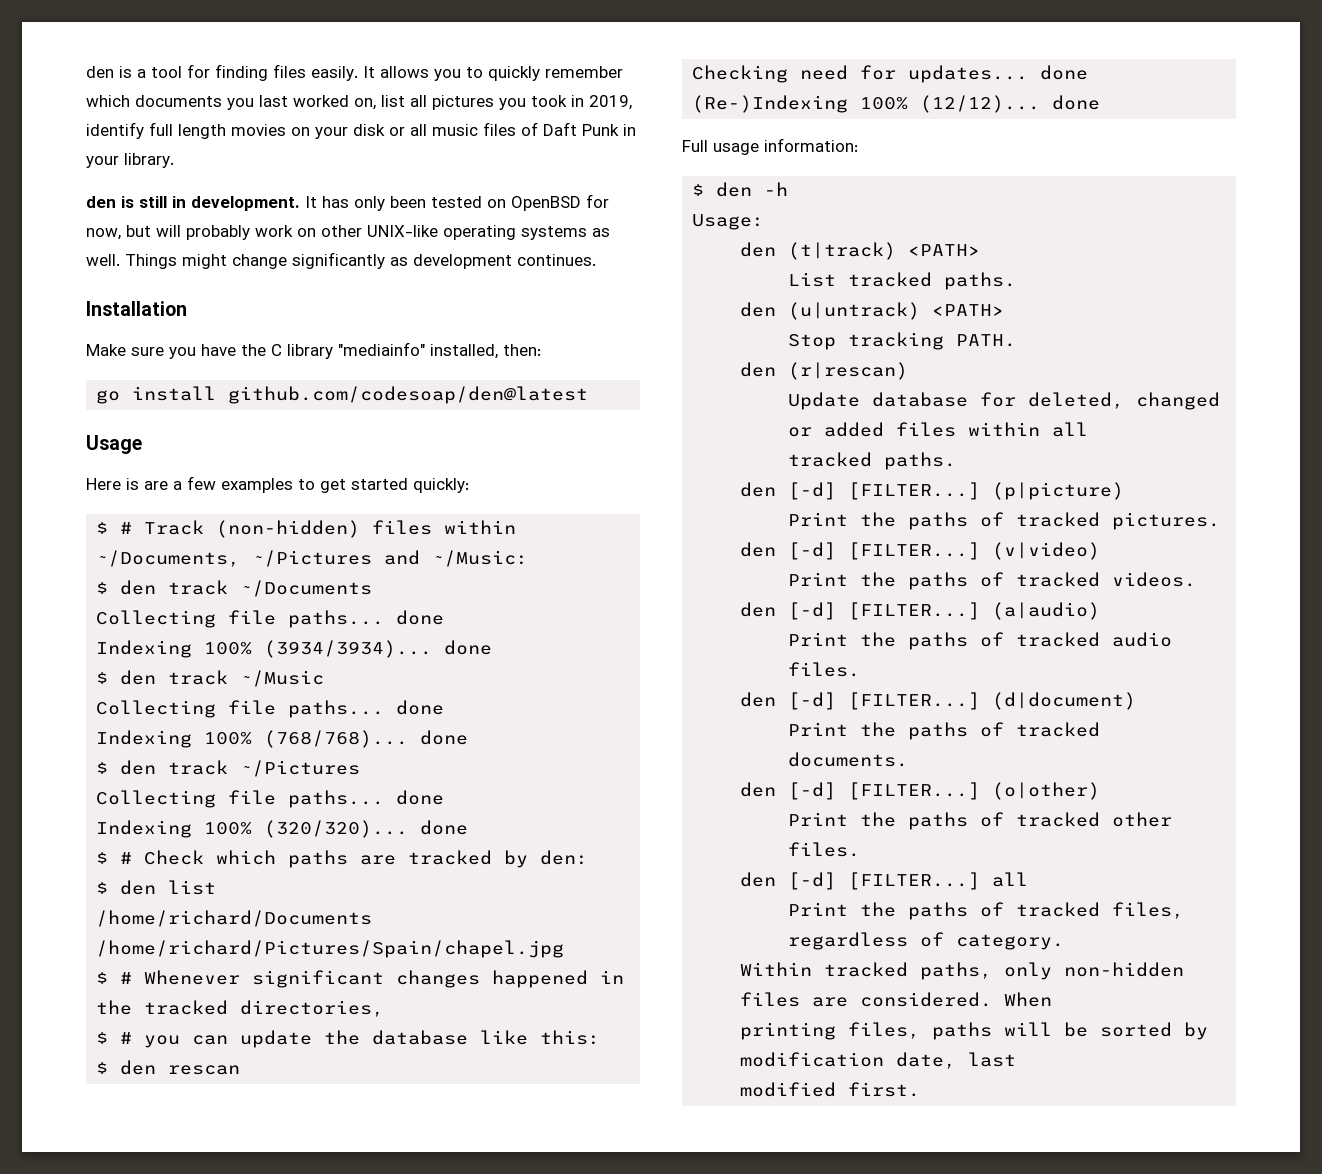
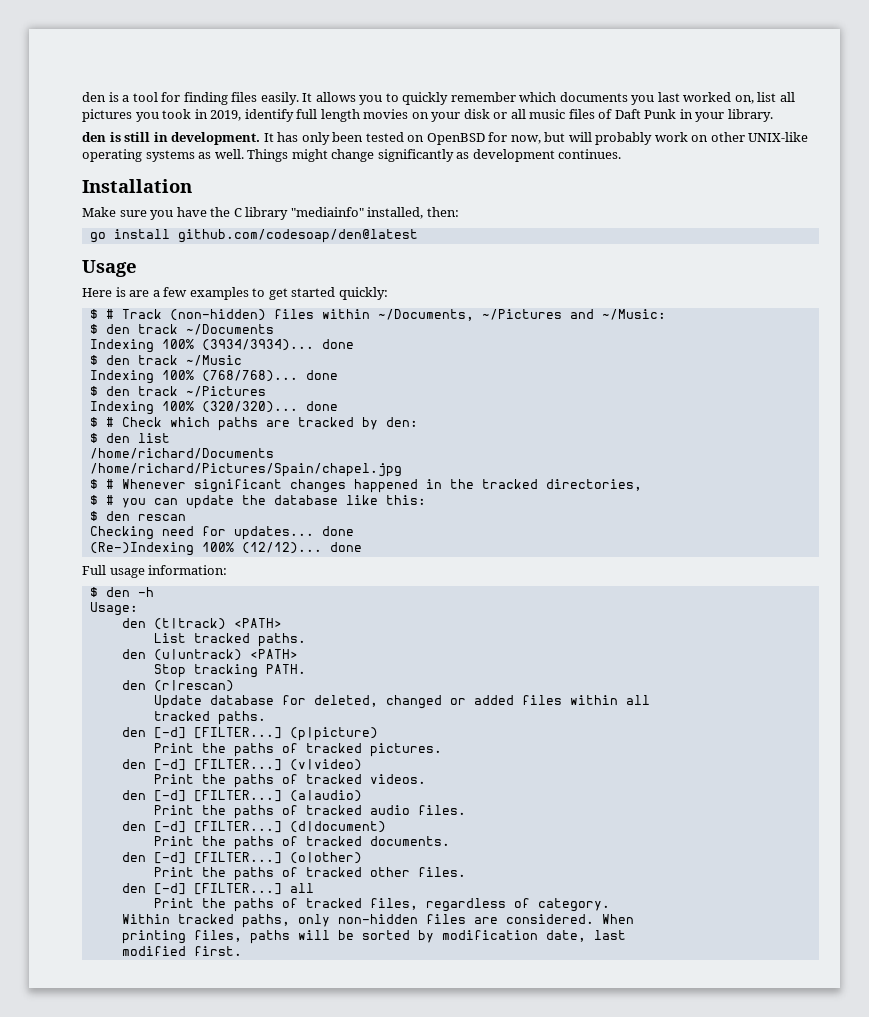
  $ den track ~/Documents
- Collecting file paths... done
  $ den track ~/Music
- Collecting file paths... done
  $ den track ~/Pictures
- Collecting file paths... done

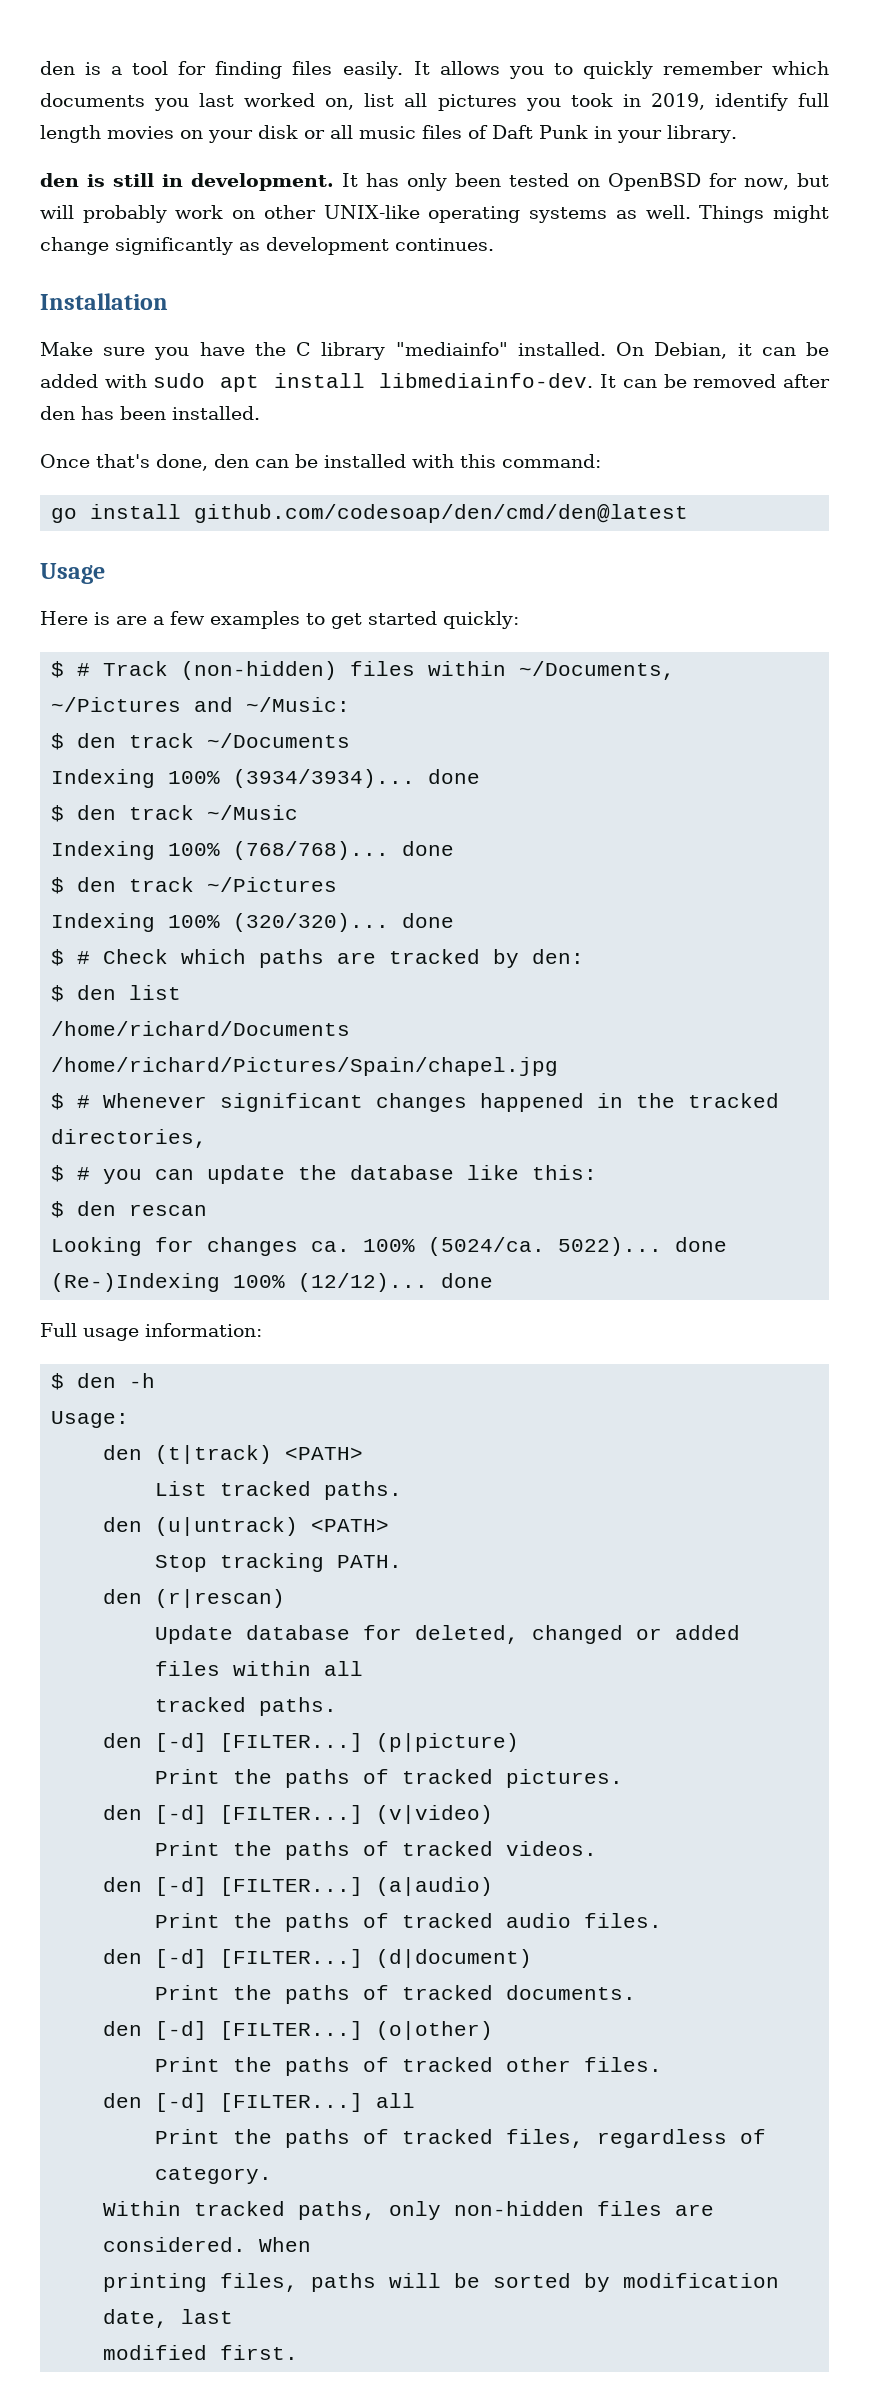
- Make sure you have the C library "mediainfo" installed, then:
+ Make sure you have the C library "mediainfo" installed. On Debian, it can be added with sudo apt install libmediainfo-dev. It can be removed after den has been installed.
+ Once that's done, den can be installed with this command:
- go install github.com/codesoap/den@latest
+ go install github.com/codesoap/den/cmd/den@latest
- Checking need for updates... done
+ Looking for changes ca. 100% (5024/ca. 5022)... done

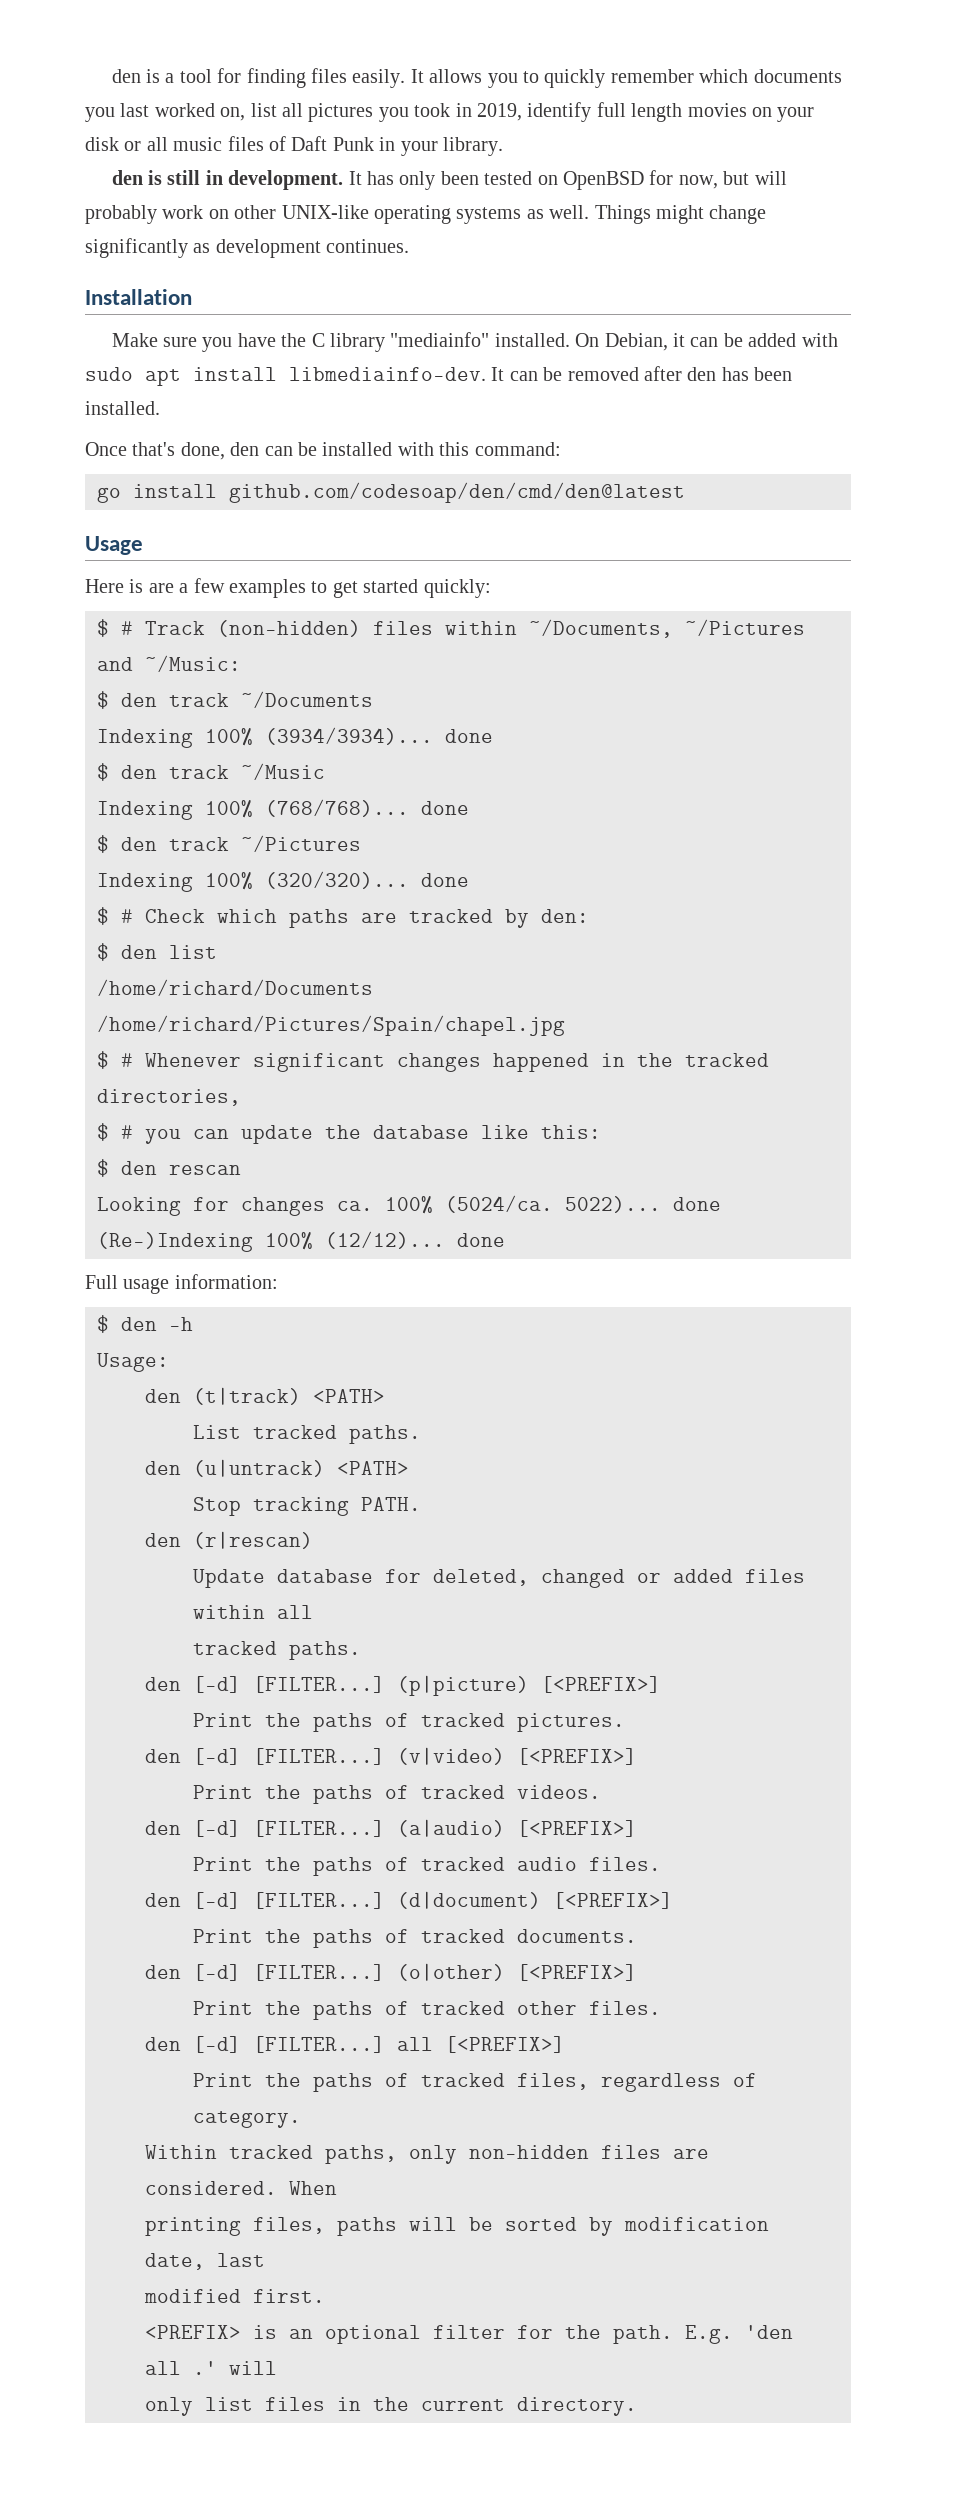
- (p|picture)
+ (p|picture) [<PREFIX>]
- (v|video)
+ (v|video) [<PREFIX>]
- (a|audio)
+ (a|audio) [<PREFIX>]
- (d|document)
+ (d|document) [<PREFIX>]
- (o|other)
+ (o|other) [<PREFIX>]
- den [-d] [FILTER...] all
+ den [-d] [FILTER...] all [<PREFIX>]
+ <PREFIX> is an optional filter for the path. E.g. 'den all .' will
+ only list files in the current directory.

